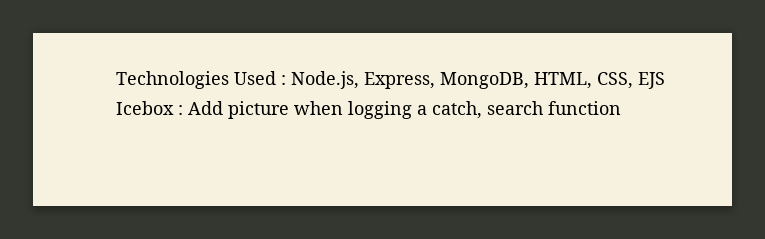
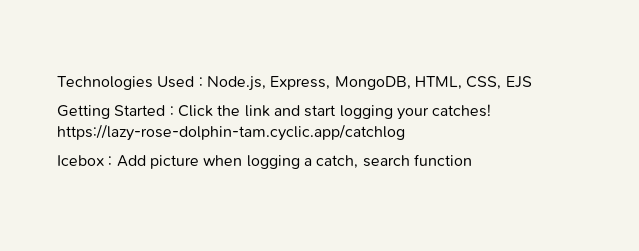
+ Getting Started : Click the link and start logging your catches! https://lazy-rose-dolphin-tam.cyclic.app/catchlog

